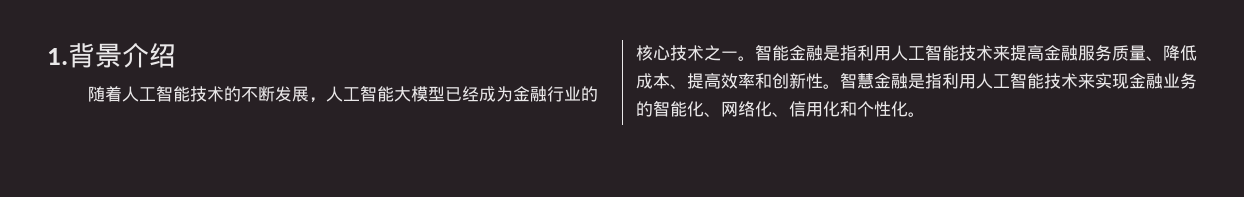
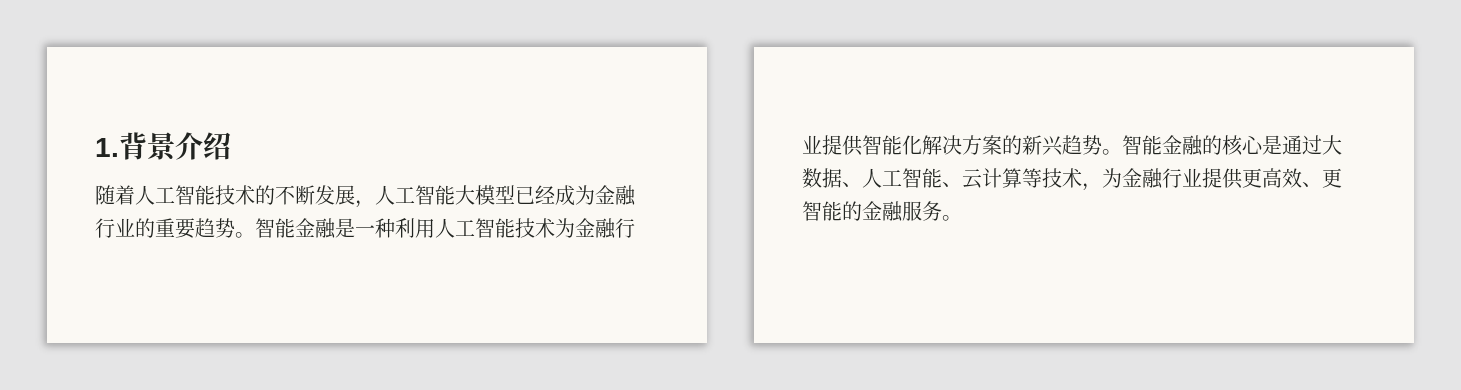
- 随着人工智能技术的不断发展，人工智能大模型已经成为金融行业的核心技术之一。
+ 随着人工智能技术的不断发展，人工智能大模型已经成为金融行业的重要趋势。
- 智能金融是指利用人工智能技术来提高金融服务质量、降低成本、提高效率和创新性。智慧金融是指利用人工智能技术来实现金融业务的智能化、网络化、信用化和个性化。
+ 智能金融是一种利用人工智能技术为金融行业提供智能化解决方案的新兴趋势。智能金融的核心是通过大数据、人工智能、云计算等技术，为金融行业提供更高效、更智能的金融服务。

